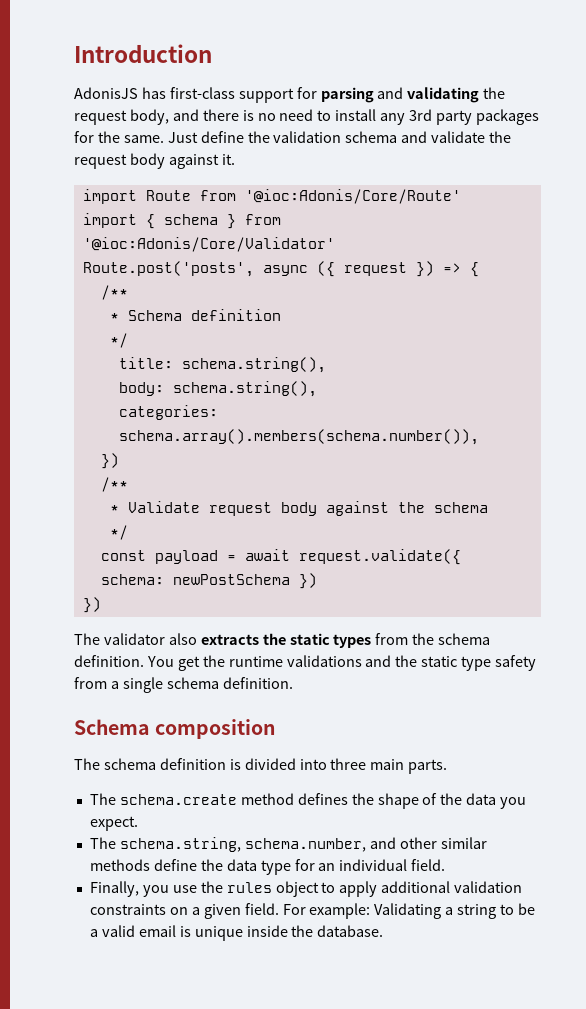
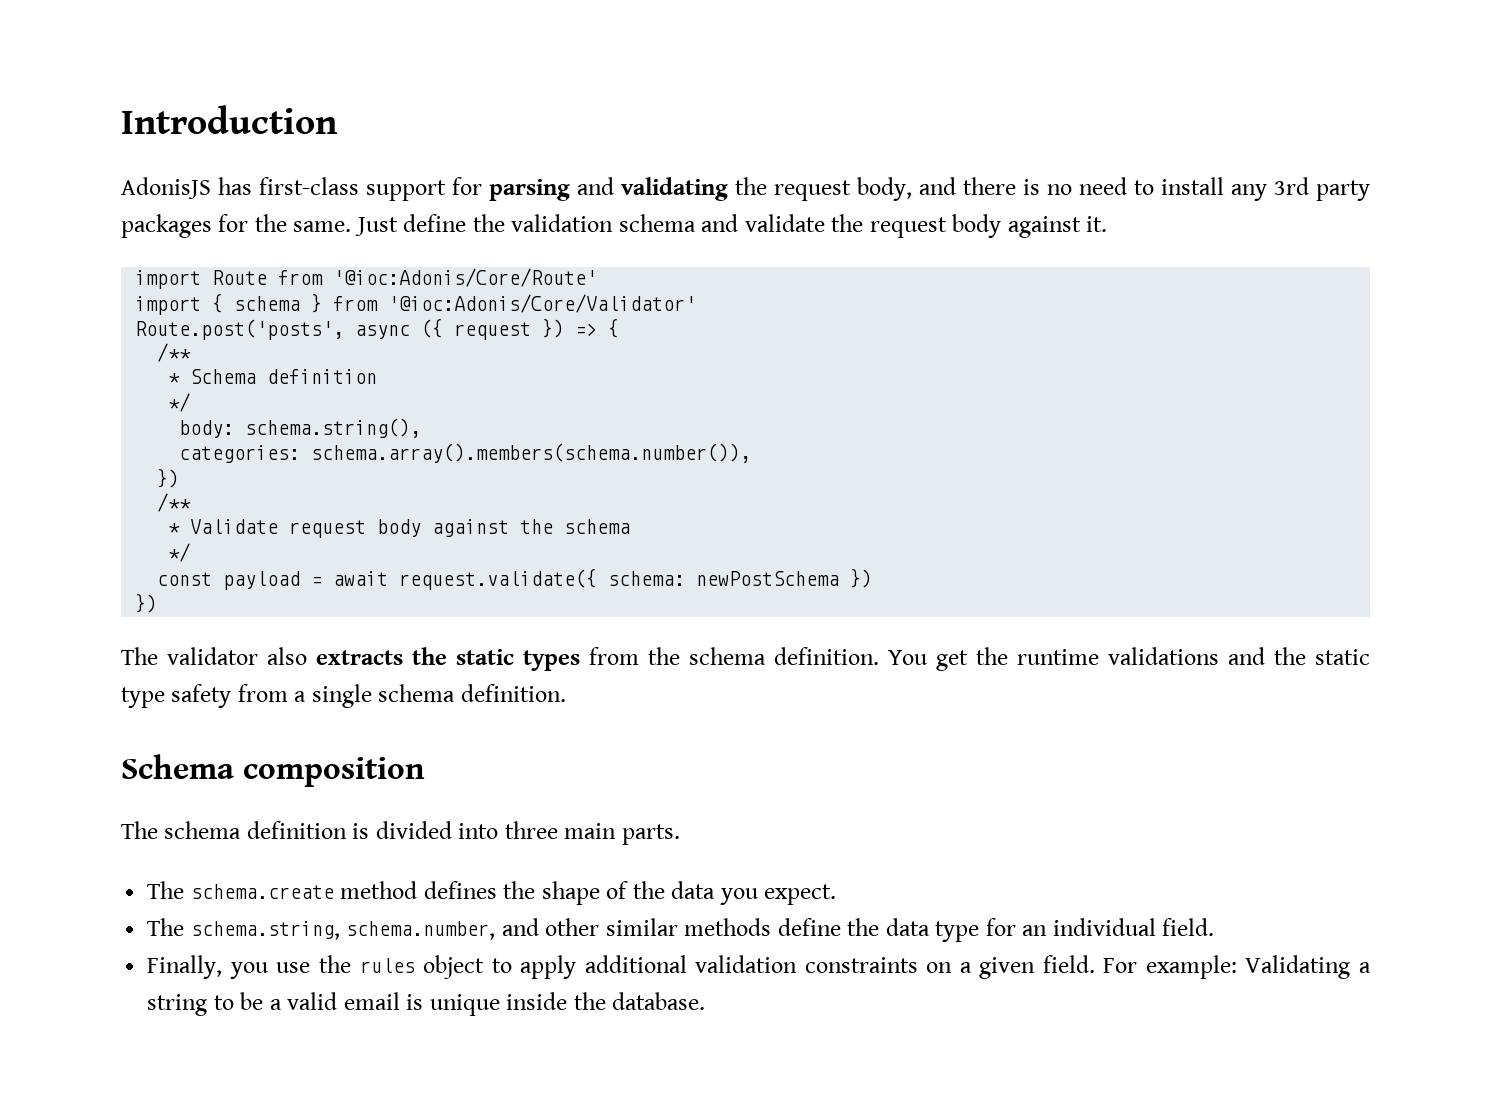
- title: schema.string(),

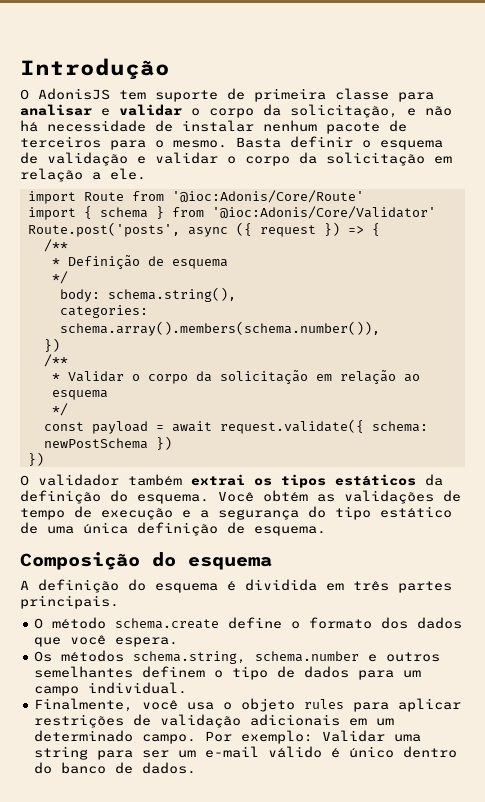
- Introduction
- AdonisJS has first-class support for parsing and validating the request body, and there is no need to install any 3rd party packages for the same. Just define the validation schema and validate the request body against it.
+ Introdução
+ O AdonisJS tem suporte de primeira classe para analisar e validar o corpo da solicitação, e não há necessidade de instalar nenhum pacote de terceiros para o mesmo. Basta definir o esquema de validação e validar o corpo da solicitação em relação a ele.
- * Schema definition
+ * Definição de esquema
- * Validate request body against the schema
+ * Validar o corpo da solicitação em relação ao esquema
- The validator also extracts the static types from the schema definition. You get the runtime validations and the static type safety from a single schema definition.
- Schema composition
- The schema definition is divided into three main parts.
- The schema.create method defines the shape of the data you expect.
- The schema.string, schema.number, and other similar methods define the data type for an individual field.
- Finally, you use the rules object to apply additional validation constraints on a given field. For example: Validating a string to be a valid email is unique inside the database.
+ O validador também extrai os tipos estáticos da definição do esquema. Você obtém as validações de tempo de execução e a segurança do tipo estático de uma única definição de esquema.
+ Composição do esquema
+ A definição do esquema é dividida em três partes principais.
+ O método schema.create define o formato dos dados que você espera.
+ Os métodos schema.string, schema.number e outros semelhantes definem o tipo de dados para um campo individual.
+ Finalmente, você usa o objeto rules para aplicar restrições de validação adicionais em um determinado campo. Por exemplo: Validar uma string para ser um e-mail válido é único dentro do banco de dados.

